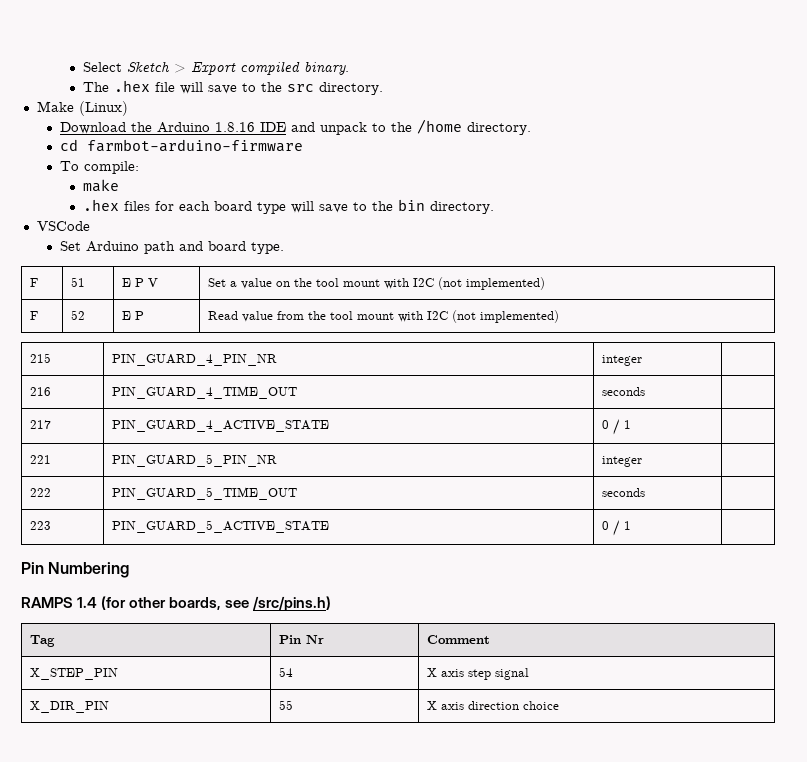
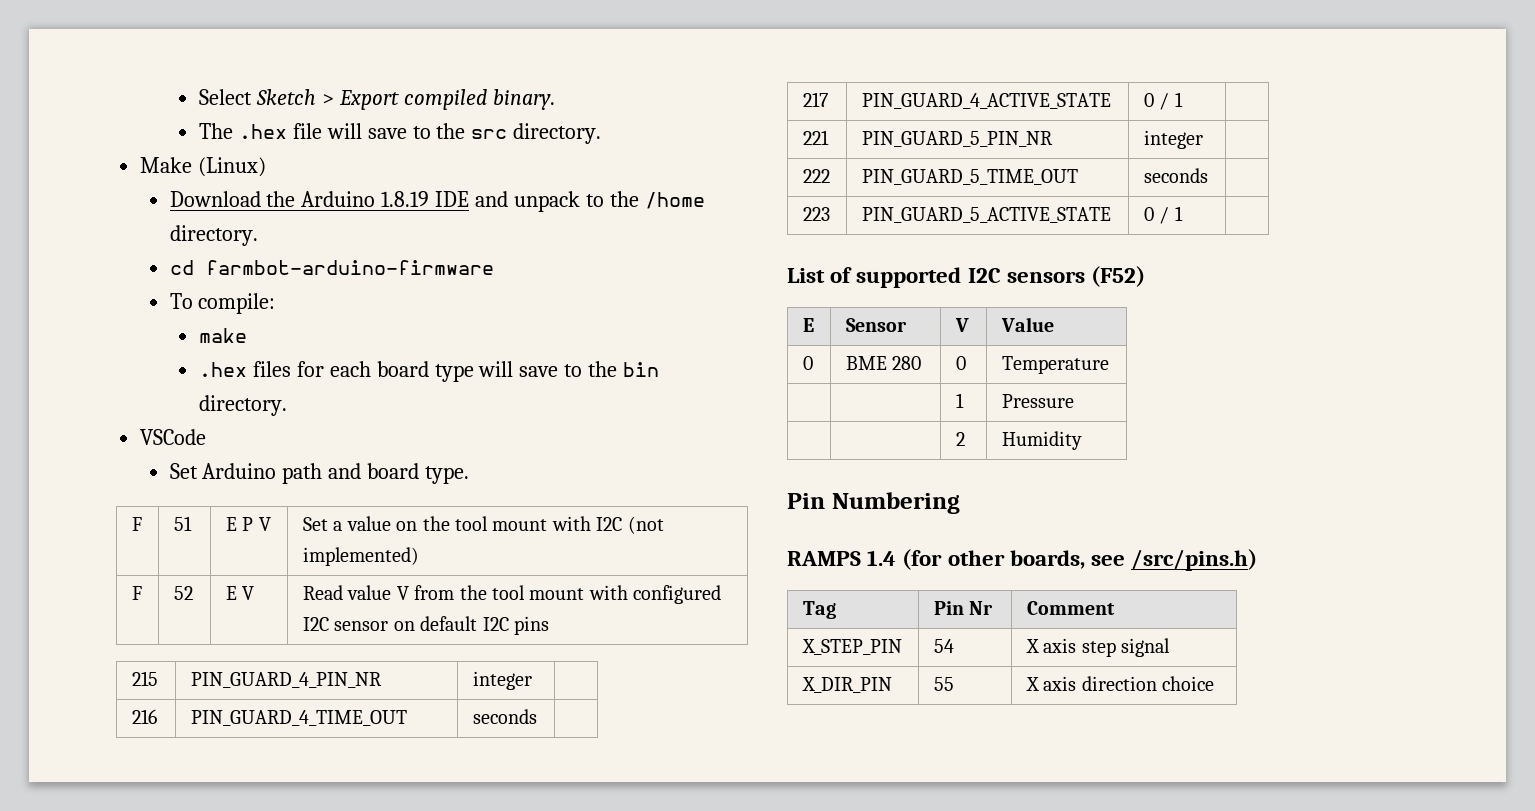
- Download the Arduino 1.8.16 IDE and unpack to the /home directory.
+ Download the Arduino 1.8.19 IDE and unpack to the /home directory.
- F | 52 | E P | Read value from the tool mount with I2C (not implemented)
+ F | 52 | E V | Read value V from the tool mount with configured I2C sensor on default I2C pins
+ List of supported I2C sensors (F52)
+ E | Sensor | V | Value
+ 0 | BME 280 | 0 | Temperature
+ | | 1 | Pressure
+ | | 2 | Humidity

